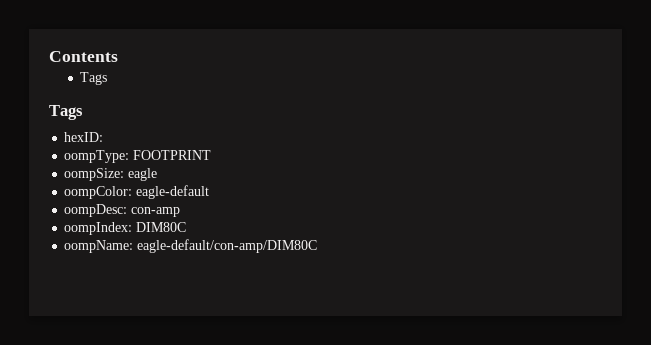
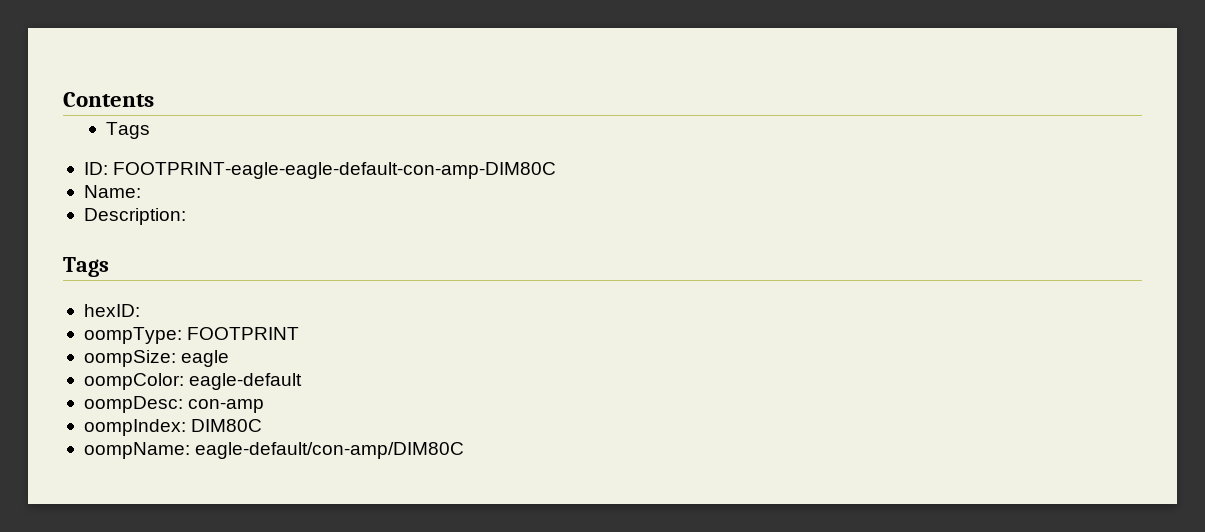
+ ID: FOOTPRINT-eagle-eagle-default-con-amp-DIM80C
+ Name:
+ Description:

